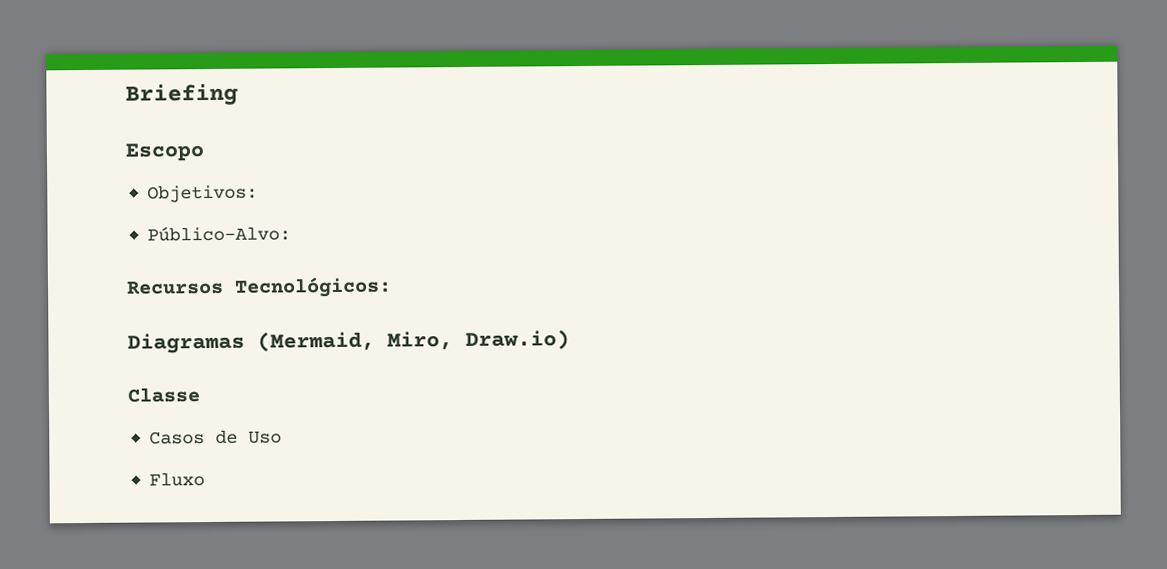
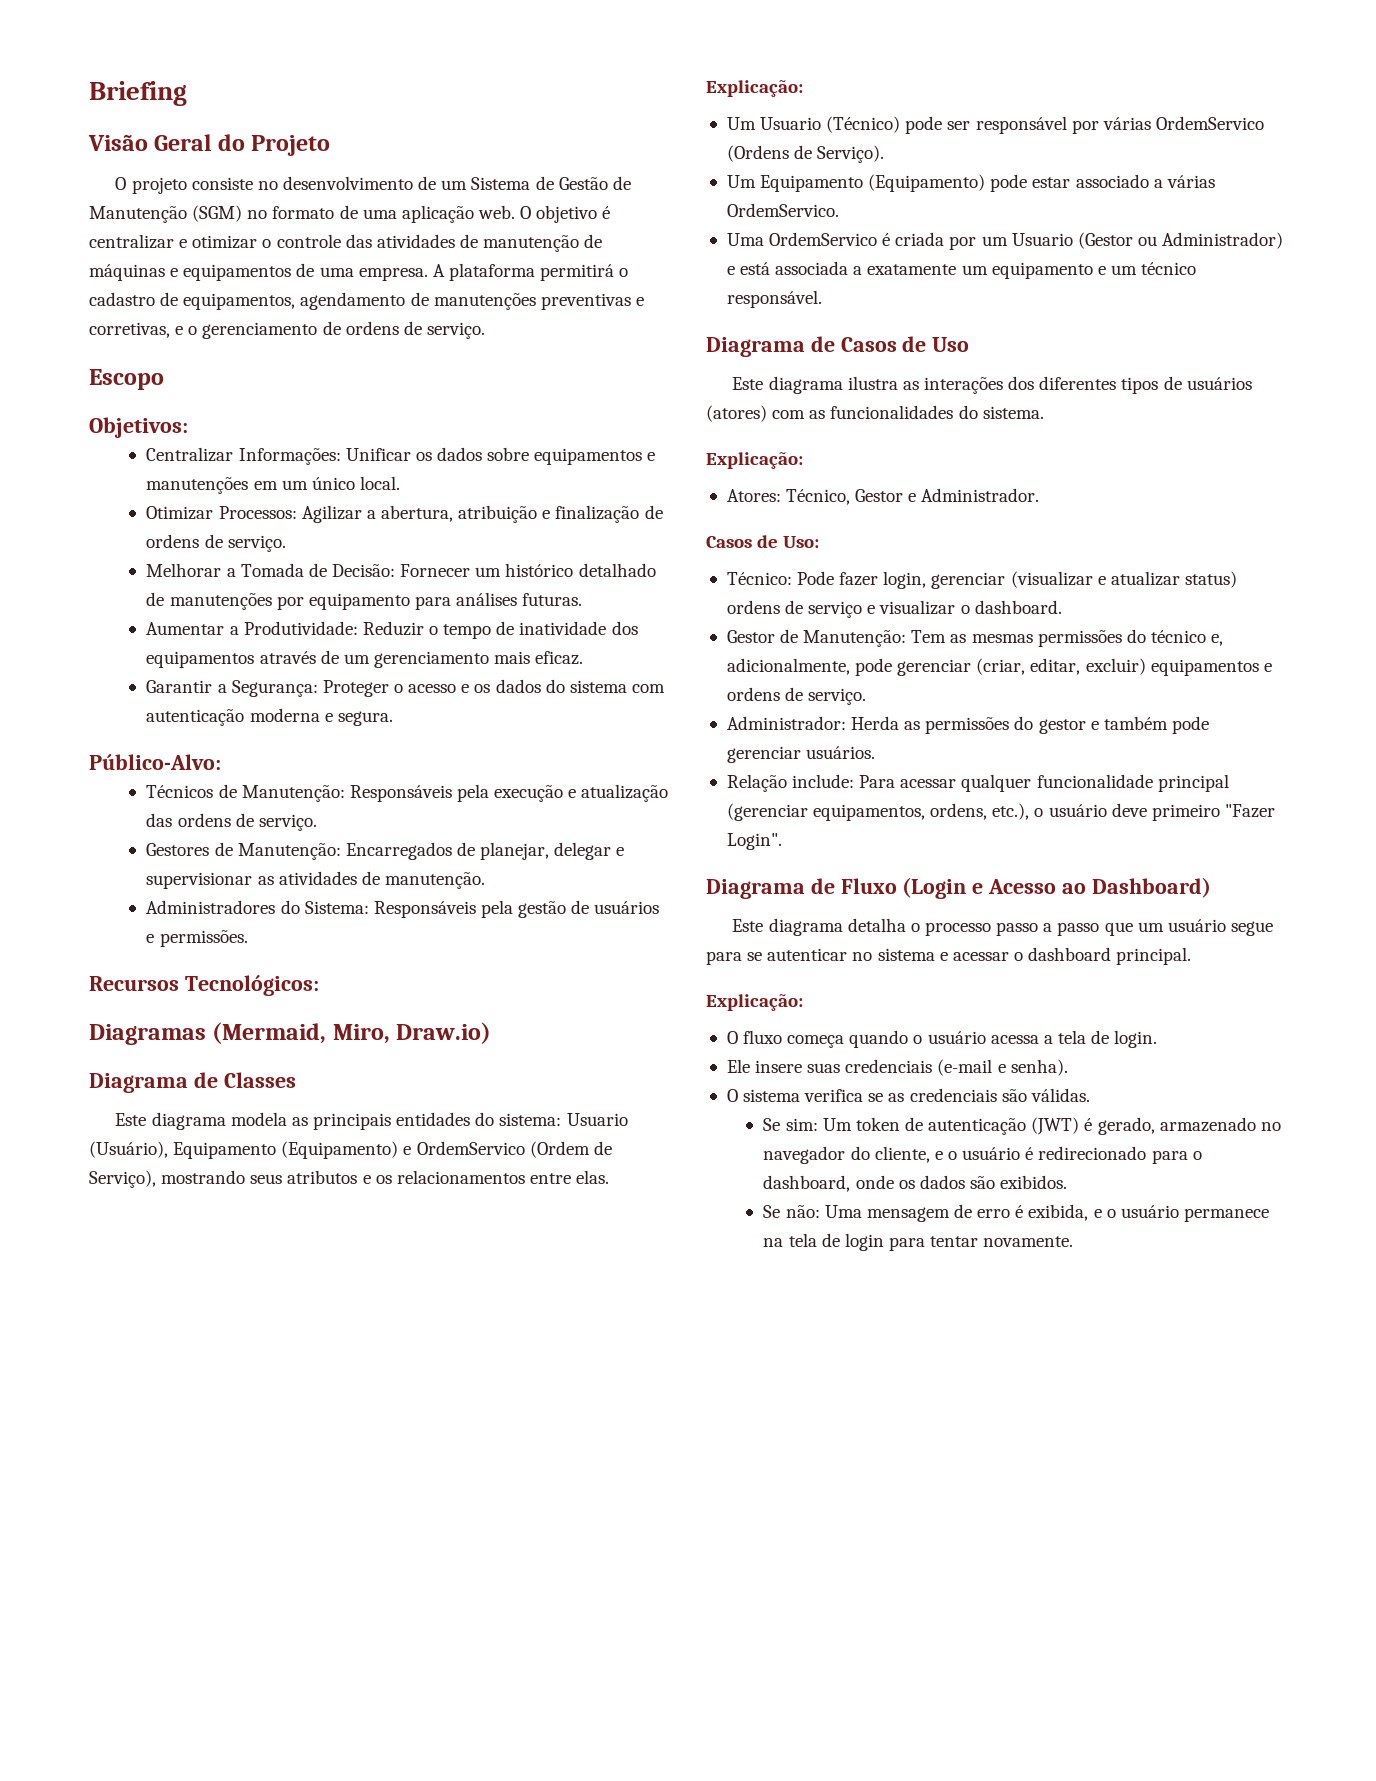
+ Visão Geral do Projeto
+ O projeto consiste no desenvolvimento de um Sistema de Gestão de Manutenção (SGM) no formato de uma aplicação web. O objetivo é centralizar e otimizar o controle das atividades de manutenção de máquinas e equipamentos de uma empresa. A plataforma permitirá o cadastro de equipamentos, agendamento de manutenções preventivas e corretivas, e o gerenciamento de ordens de serviço.
  Escopo
  Objetivos:
+ Centralizar Informações: Unificar os dados sobre equipamentos e manutenções em um único local.
+ Otimizar Processos: Agilizar a abertura, atribuição e finalização de ordens de serviço.
+ Melhorar a Tomada de Decisão: Fornecer um histórico detalhado de manutenções por equipamento para análises futuras.
+ Aumentar a Produtividade: Reduzir o tempo de inatividade dos equipamentos através de um gerenciamento mais eficaz.
+ Garantir a Segurança: Proteger o acesso e os dados do sistema com autenticação moderna e segura.
  Público-Alvo:
+ Técnicos de Manutenção: Responsáveis pela execução e atualização das ordens de serviço.
+ Gestores de Manutenção: Encarregados de planejar, delegar e supervisionar as atividades de manutenção.
+ Administradores do Sistema: Responsáveis pela gestão de usuários e permissões.
- Classe
- Casos de Uso
- Fluxo
+ Diagrama de Classes
+ Este diagrama modela as principais entidades do sistema: Usuario (Usuário), Equipamento (Equipamento) e OrdemServico (Ordem de Serviço), mostrando seus atributos e os relacionamentos entre elas.
+ Explicação:
+ Um Usuario (Técnico) pode ser responsável por várias OrdemServico (Ordens de Serviço).
+ Um Equipamento (Equipamento) pode estar associado a várias OrdemServico.
+ Uma OrdemServico é criada por um Usuario (Gestor ou Administrador) e está associada a exatamente um equipamento e um técnico responsável.
+ Diagrama de Casos de Uso
+ Este diagrama ilustra as interações dos diferentes tipos de usuários (atores) com as funcionalidades do sistema.
+ Explicação:
+ Atores: Técnico, Gestor e Administrador.
+ Casos de Uso:
+ Técnico: Pode fazer login, gerenciar (visualizar e atualizar status) ordens de serviço e visualizar o dashboard.
+ Gestor de Manutenção: Tem as mesmas permissões do técnico e, adicionalmente, pode gerenciar (criar, editar, excluir) equipamentos e ordens de serviço.
+ Administrador: Herda as permissões do gestor e também pode gerenciar usuários.
+ Relação include: Para acessar qualquer funcionalidade principal (gerenciar equipamentos, ordens, etc.), o usuário deve primeiro "Fazer Login".
+ Diagrama de Fluxo (Login e Acesso ao Dashboard)
+ Este diagrama detalha o processo passo a passo que um usuário segue para se autenticar no sistema e acessar o dashboard principal.
+ Explicação:
+ O fluxo começa quando o usuário acessa a tela de login.
+ Ele insere suas credenciais (e-mail e senha).
+ O sistema verifica se as credenciais são válidas.
+ Se sim: Um token de autenticação (JWT) é gerado, armazenado no navegador do cliente, e o usuário é redirecionado para o dashboard, onde os dados são exibidos.
+ Se não: Uma mensagem de erro é exibida, e o usuário permanece na tela de login para tentar novamente.

